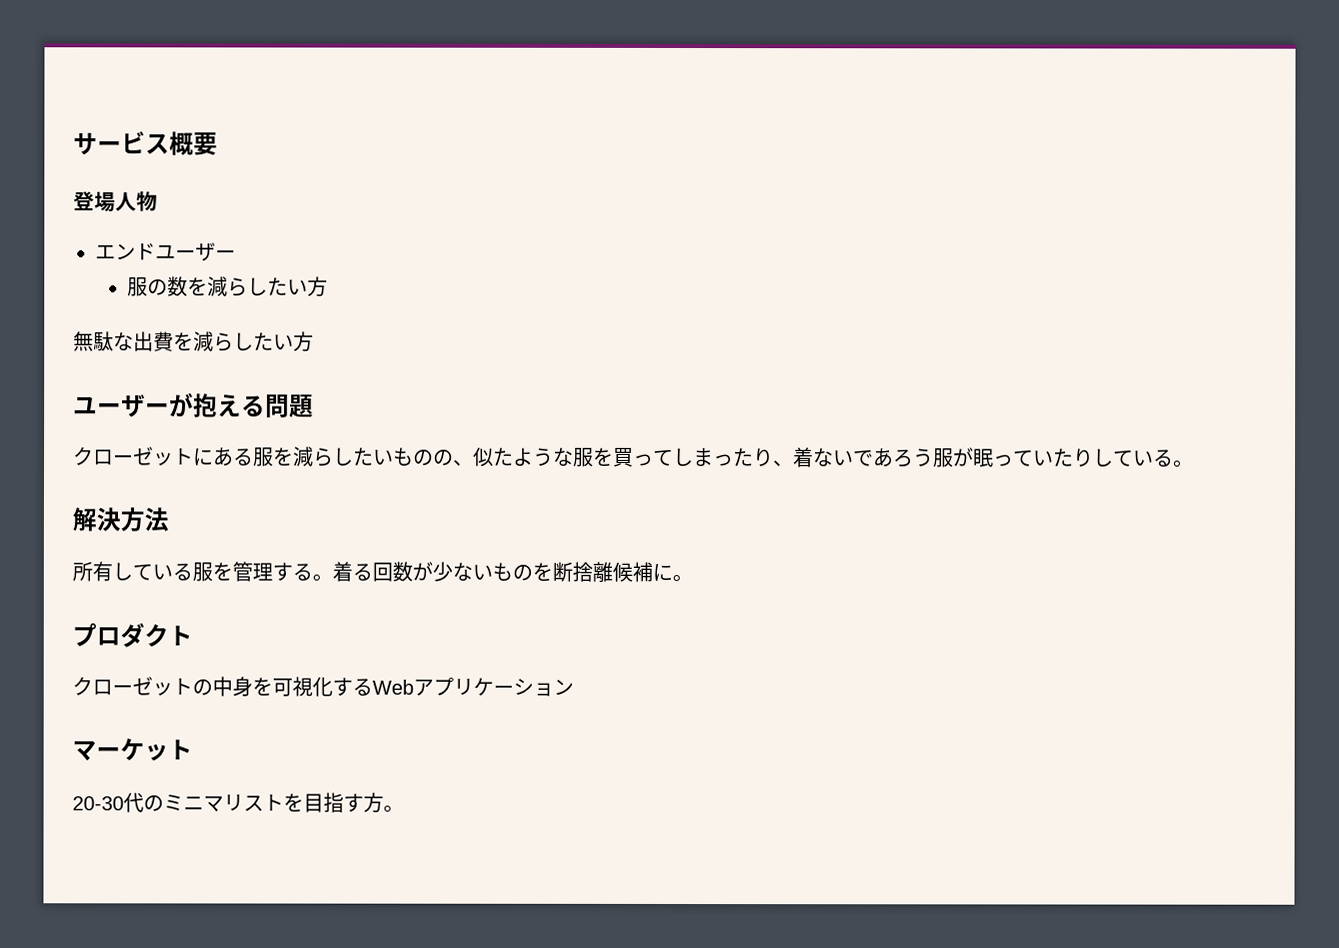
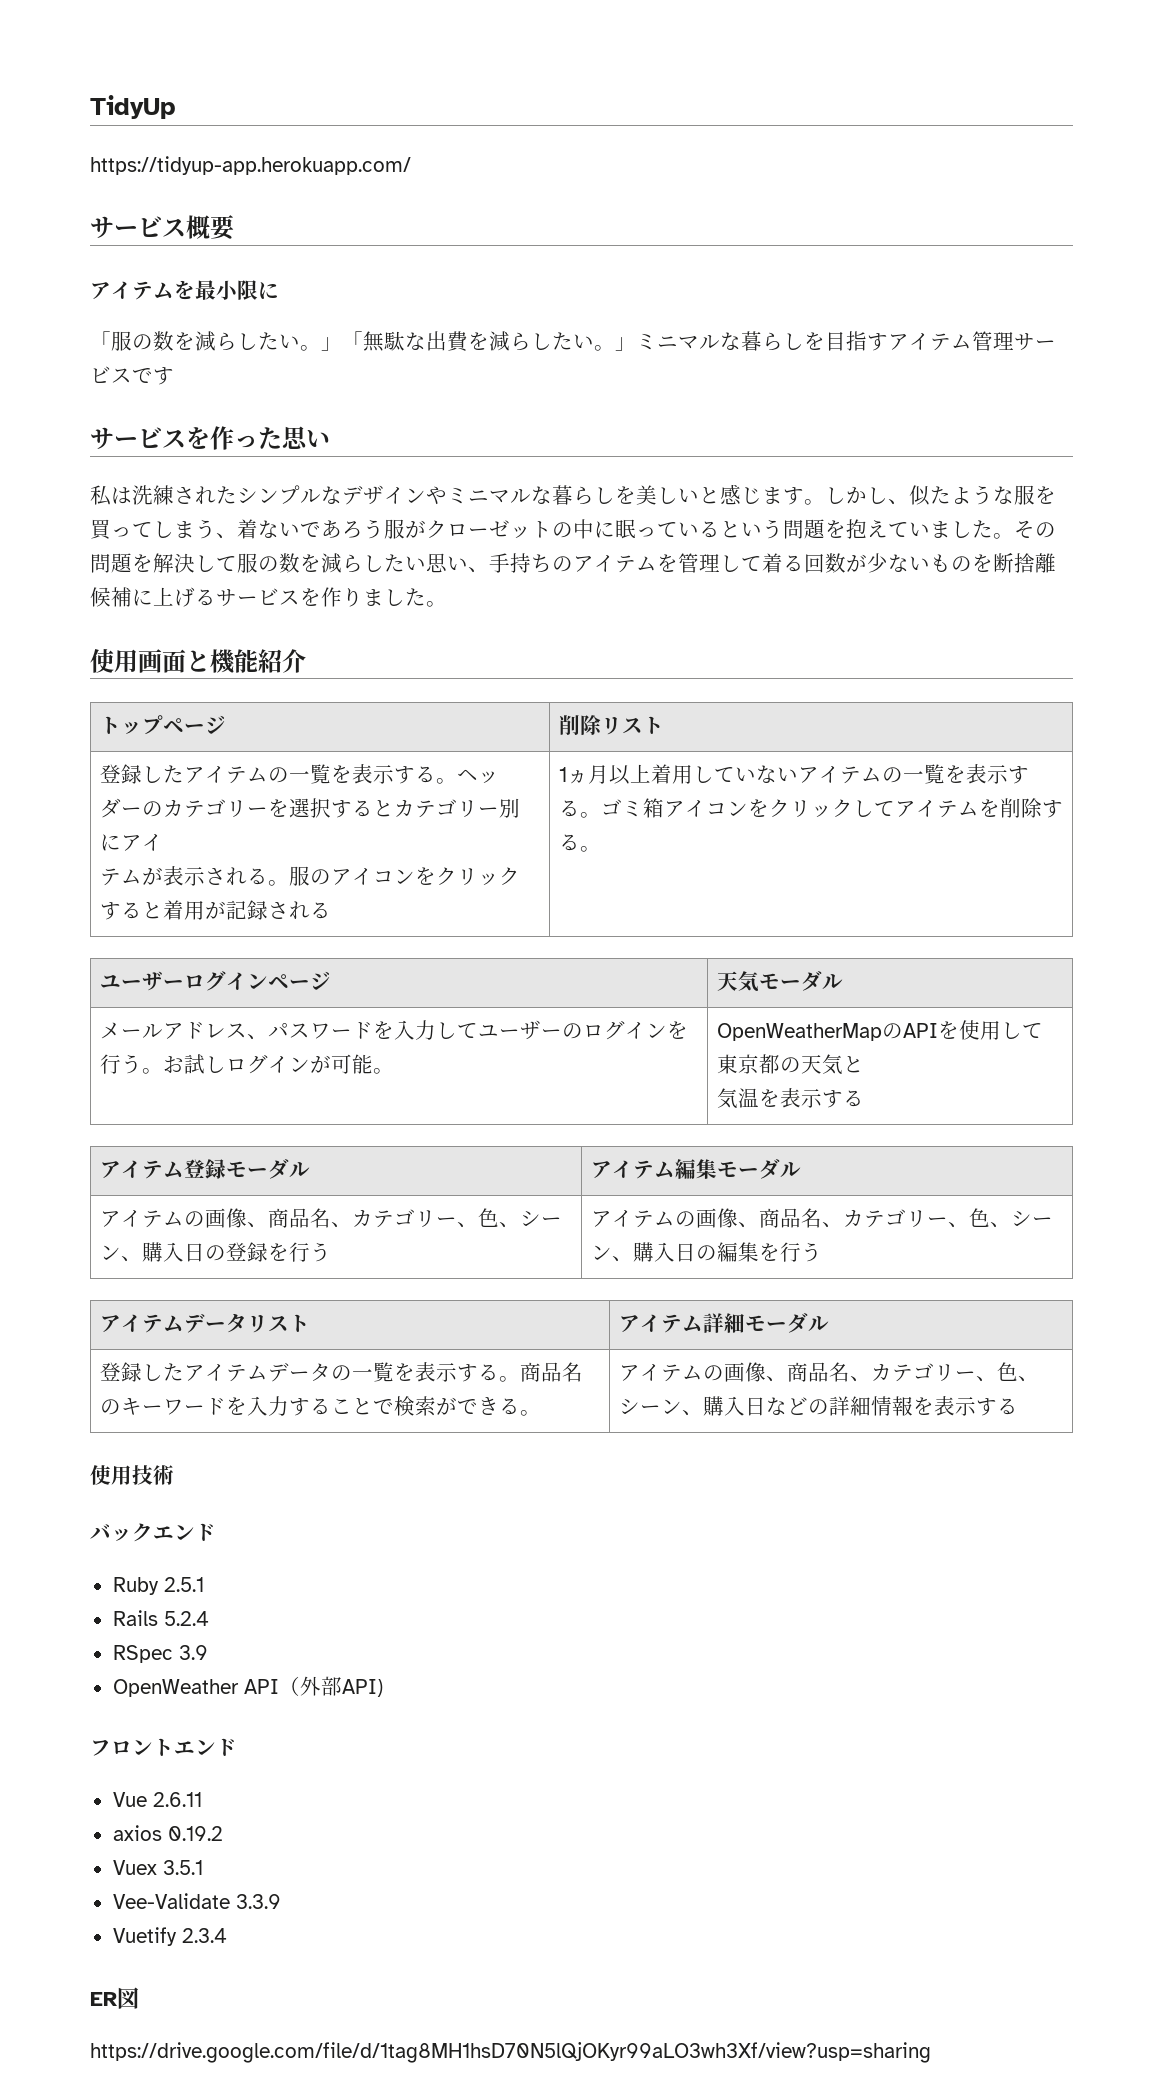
+ TidyUp
+ https://tidyup-app.herokuapp.com/
- 登場人物
- エンドユーザー
- 服の数を減らしたい方
- 無駄な出費を減らしたい方
- ユーザーが抱える問題
- クローゼットにある服を減らしたいものの、似たような服を買ってしまったり、着ないであろう服が眠っていたりしている。
- 解決方法
- 所有している服を管理する。着る回数が少ないものを断捨離候補に。
- プロダクト
- クローゼットの中身を可視化するWebアプリケーション
- マーケット
- 20-30代のミニマリストを目指す方。
+ アイテムを最小限に
+ 「服の数を減らしたい。」「無駄な出費を減らしたい。」ミニマルな暮らしを目指すアイテム管理サービスです
+ サービスを作った思い
+ 私は洗練されたシンプルなデザインやミニマルな暮らしを美しいと感じます。しかし、似たような服を買ってしまう、着ないであろう服がクローゼットの中に眠っているという問題を抱えていました。その問題を解決して服の数を減らしたい思い、手持ちのアイテムを管理して着る回数が少ないものを断捨離候補に上げるサービスを作りました。
+ 使用画面と機能紹介
+ トップページ | 削除リスト
+ 登録したアイテムの一覧を表示する。ヘッダーのカテゴリーを選択するとカテゴリー別にアイ
+ テムが表示される。服のアイコンをクリックすると着用が記録される | 1ヵ月以上着用していないアイテムの一覧を表示する。ゴミ箱アイコンをクリックしてアイテムを削除する。
+ ユーザーログインページ | 天気モーダル
+ メールアドレス、パスワードを入力してユーザーのログインを行う。お試しログインが可能。 | OpenWeatherMapのAPIを使用して東京都の天気と
+ 気温を表示する
+ アイテム登録モーダル | アイテム編集モーダル
+ アイテムの画像、商品名、カテゴリー、色、シーン、購入日の登録を行う | アイテムの画像、商品名、カテゴリー、色、シーン、購入日の編集を行う
+ アイテムデータリスト | アイテム詳細モーダル
+ 登録したアイテムデータの一覧を表示する。商品名のキーワードを入力することで検索ができる。 | アイテムの画像、商品名、カテゴリー、色、シーン、購入日などの詳細情報を表示する
+ 使用技術
+ バックエンド
+ Ruby 2.5.1
+ Rails 5.2.4
+ RSpec 3.9
+ OpenWeather API（外部API)
+ フロントエンド
+ Vue 2.6.11
+ axios 0.19.2
+ Vuex 3.5.1
+ Vee-Validate 3.3.9
+ Vuetify 2.3.4
+ ER図
+ https://drive.google.com/file/d/1tag8MH1hsD70N5lQjOKyr99aLO3wh3Xf/view?usp=sharing

